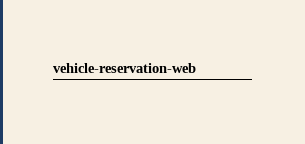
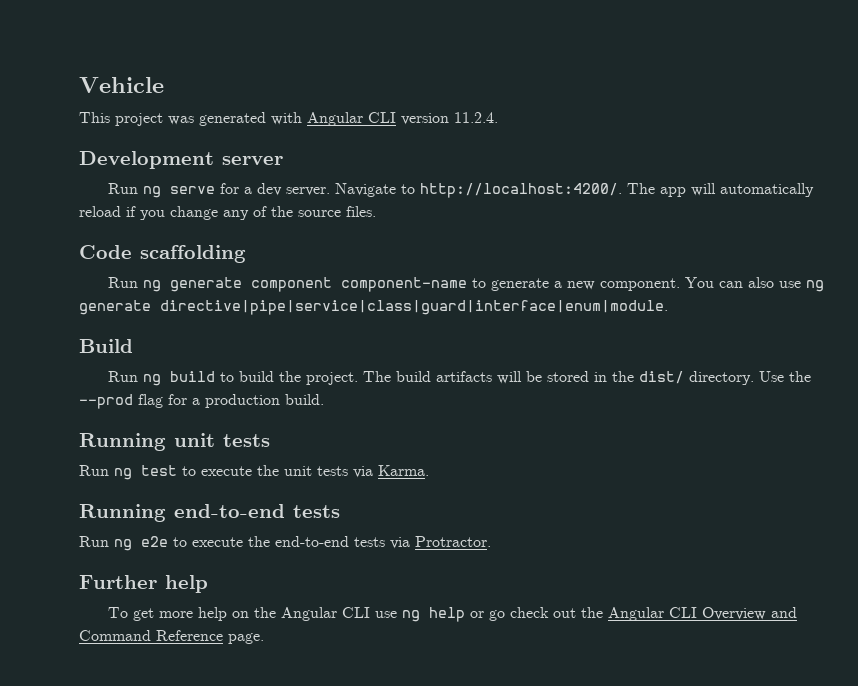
- vehicle-reservation-web
+ Vehicle
+ This project was generated with Angular CLI version 11.2.4.
+ Development server
+ Run ng serve for a dev server. Navigate to http://localhost:4200/. The app will automatically reload if you change any of the source files.
+ Code scaffolding
+ Run ng generate component component-name to generate a new component. You can also use ng generate directive|pipe|service|class|guard|interface|enum|module.
+ Build
+ Run ng build to build the project. The build artifacts will be stored in the dist/ directory. Use the --prod flag for a production build.
+ Running unit tests
+ Run ng test to execute the unit tests via Karma.
+ Running end-to-end tests
+ Run ng e2e to execute the end-to-end tests via Protractor.
+ Further help
+ To get more help on the Angular CLI use ng help or go check out the Angular CLI Overview and Command Reference page.

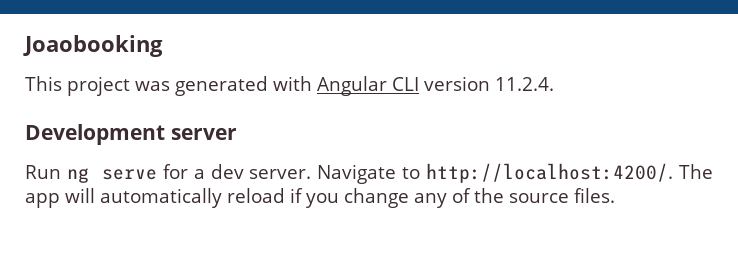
- Vehicle
+ Joaobooking
- Code scaffolding
- Run ng generate component component-name to generate a new component. You can also use ng generate directive|pipe|service|class|guard|interface|enum|module.
- Build
- Run ng build to build the project. The build artifacts will be stored in the dist/ directory. Use the --prod flag for a production build.
- Running unit tests
- Run ng test to execute the unit tests via Karma.
- Running end-to-end tests
- Run ng e2e to execute the end-to-end tests via Protractor.
- Further help
- To get more help on the Angular CLI use ng help or go check out the Angular CLI Overview and Command Reference page.

